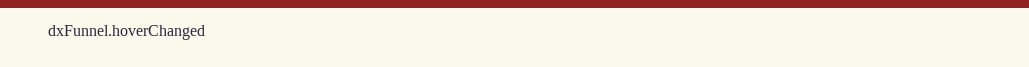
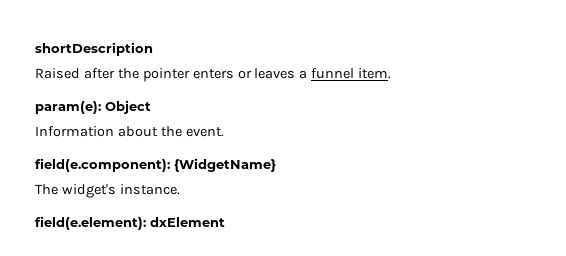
- dxFunnel.hoverChanged
+ shortDescription
+ Raised after the pointer enters or leaves a funnel item.
+ param(e): Object
+ Information about the event.
+ field(e.component): {WidgetName}
+ The widget's instance.
+ field(e.element): dxElement

